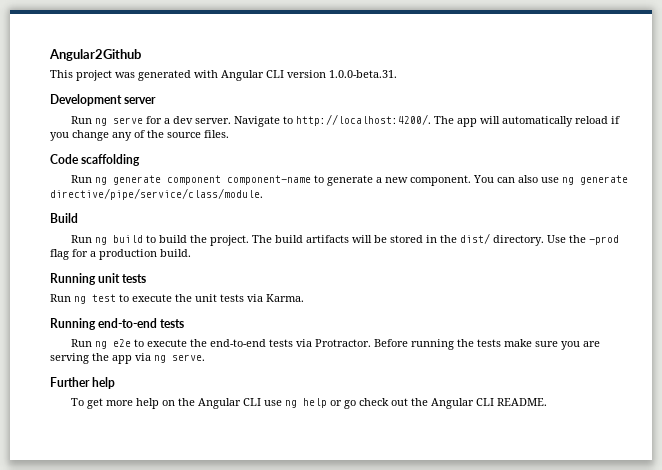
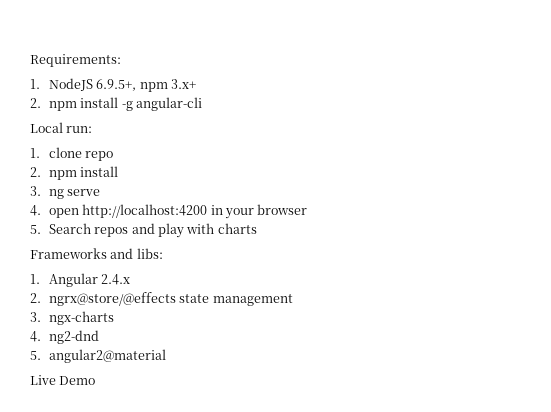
- Angular2Github
- This project was generated with Angular CLI version 1.0.0-beta.31.
- Development server
- Run ng serve for a dev server. Navigate to http://localhost:4200/. The app will automatically reload if you change any of the source files.
- Code scaffolding
- Run ng generate component component-name to generate a new component. You can also use ng generate directive/pipe/service/class/module.
- Build
- Run ng build to build the project. The build artifacts will be stored in the dist/ directory. Use the -prod flag for a production build.
- Running unit tests
- Run ng test to execute the unit tests via Karma.
- Running end-to-end tests
- Run ng e2e to execute the end-to-end tests via Protractor. Before running the tests make sure you are serving the app via ng serve.
- Further help
- To get more help on the Angular CLI use ng help or go check out the Angular CLI README.
+ Requirements:
+ 1. NodeJS 6.9.5+, npm 3.x+
+ 2. npm install -g angular-cli
+ Local run:
+ 1. clone repo
+ 2. npm install
+ 3. ng serve
+ 4. open http://localhost:4200 in your browser
+ 5. Search repos and play with charts
+ Frameworks and libs:
+ 1. Angular 2.4.x
+ 2. ngrx@store/@effects state management
+ 3. ngx-charts
+ 4. ng2-dnd
+ 5. angular2@material
+ Live Demo

